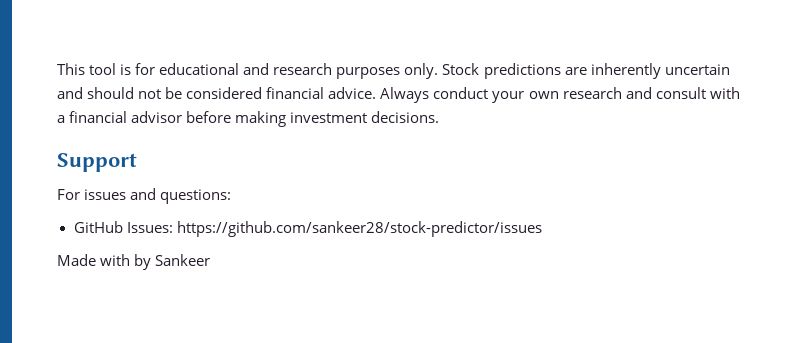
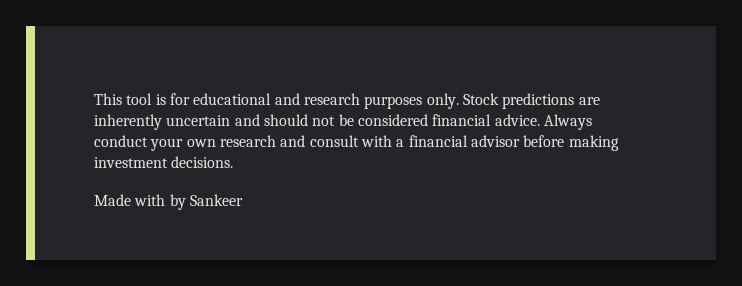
- Support
- For issues and questions:
- GitHub Issues: https://github.com/sankeer28/stock-predictor/issues

